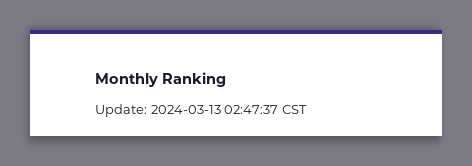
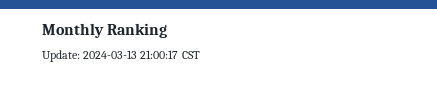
- Update: 2024-03-13 02:47:37 CST
+ Update: 2024-03-13 21:00:17 CST

